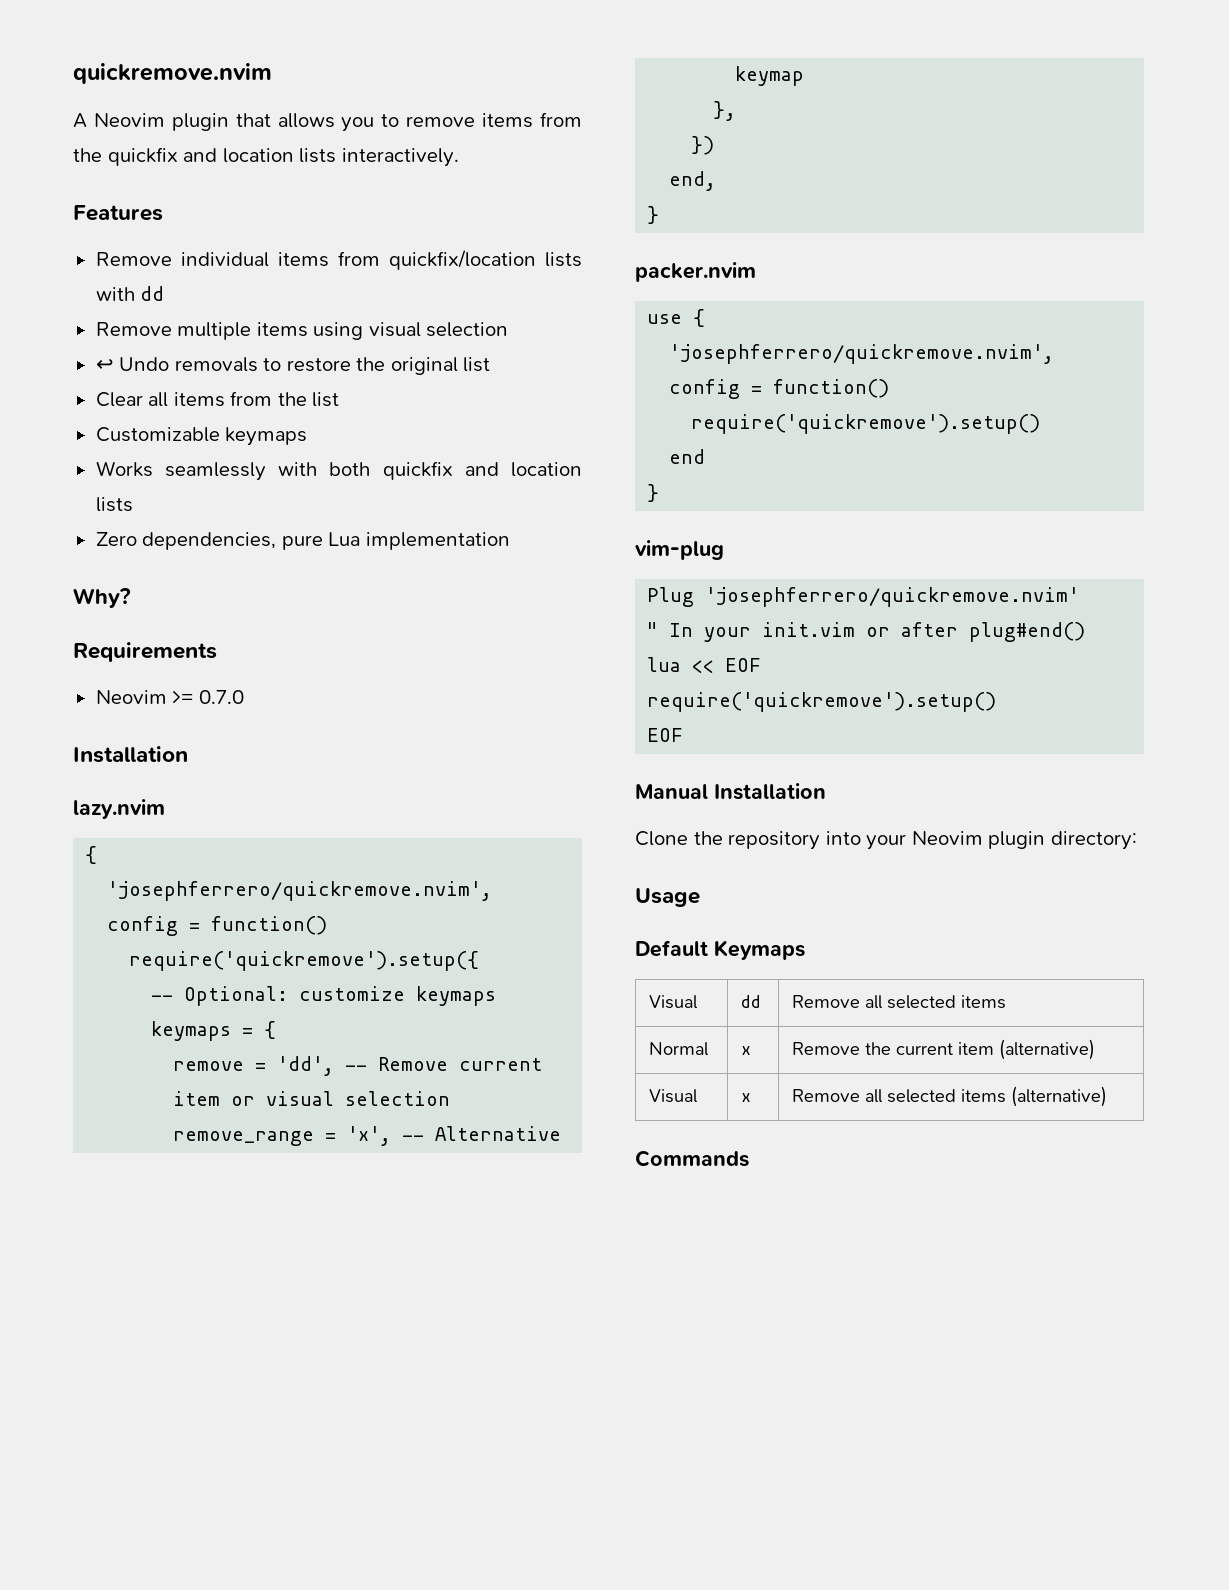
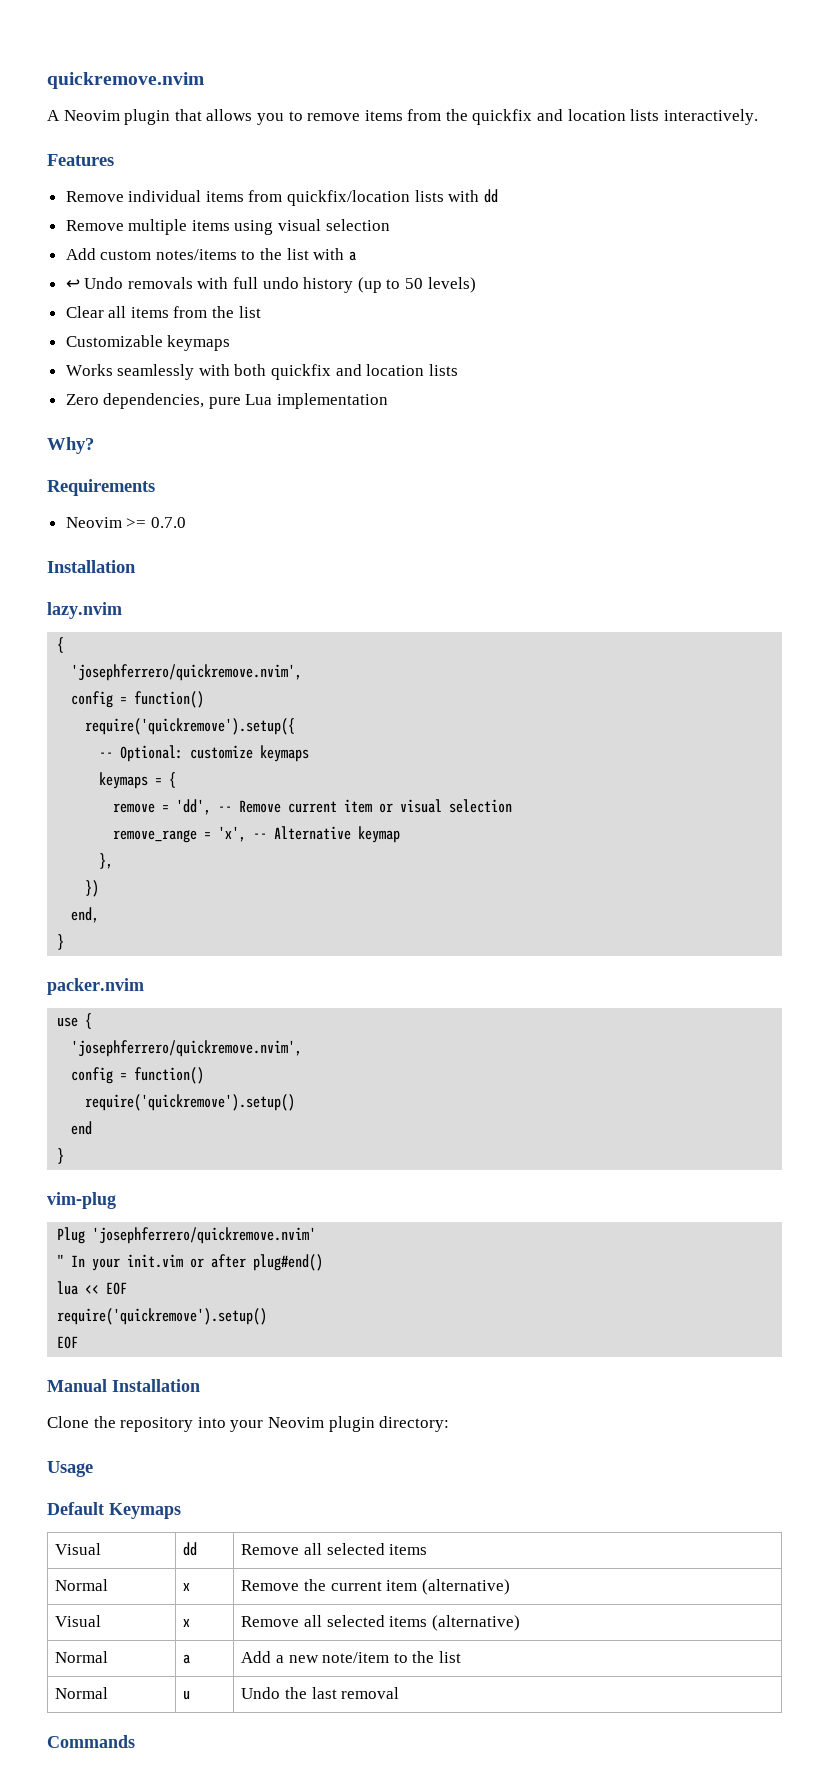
- ↩ Undo removals to restore the original list
+ Add custom notes/items to the list with a
+ ↩ Undo removals with full undo history (up to 50 levels)
+ Normal | a | Add a new note/item to the list
+ Normal | u | Undo the last removal

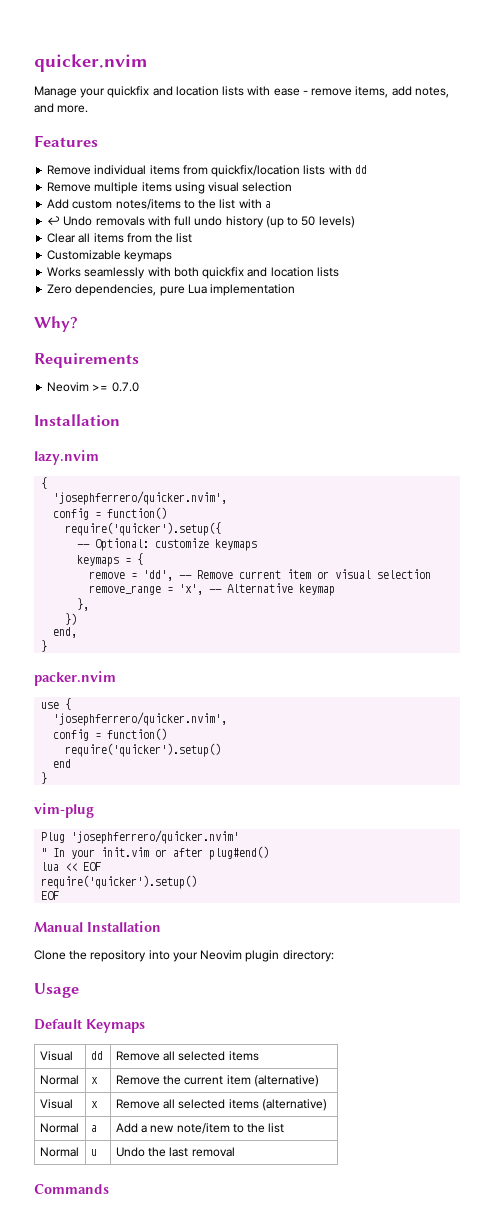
- quickremove.nvim
- A Neovim plugin that allows you to remove items from the quickfix and location lists interactively.
+ quicker.nvim
+ Manage your quickfix and location lists with ease - remove items, add notes, and more.
  lazy.nvim
  {
- 'josephferrero/quickremove.nvim',
+ 'josephferrero/quicker.nvim',
  config = function()
- require('quickremove').setup({
+ require('quicker').setup({
  use {
- 'josephferrero/quickremove.nvim',
+ 'josephferrero/quicker.nvim',
  config = function()
- require('quickremove').setup()
+ require('quicker').setup()
- Plug 'josephferrero/quickremove.nvim'
+ Plug 'josephferrero/quicker.nvim'
  lua << EOF
- require('quickremove').setup()
+ require('quicker').setup()

